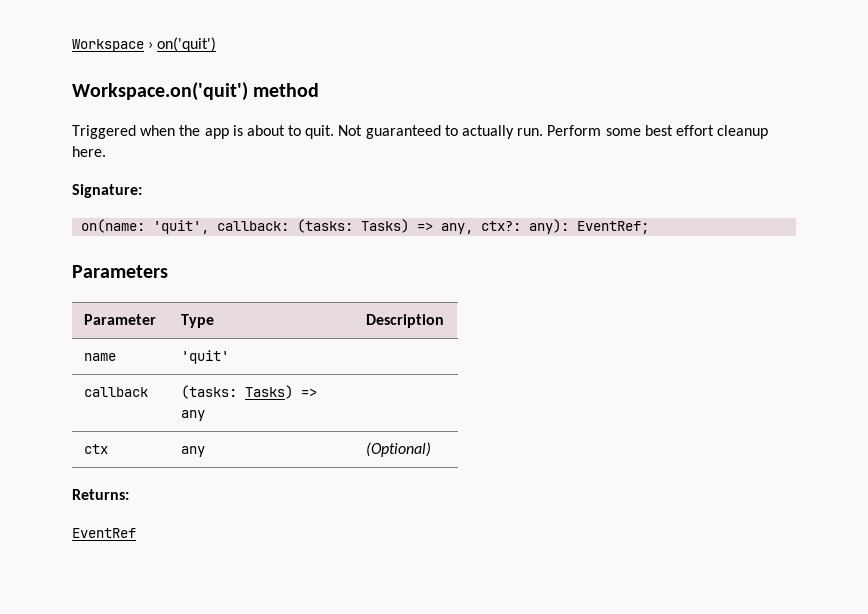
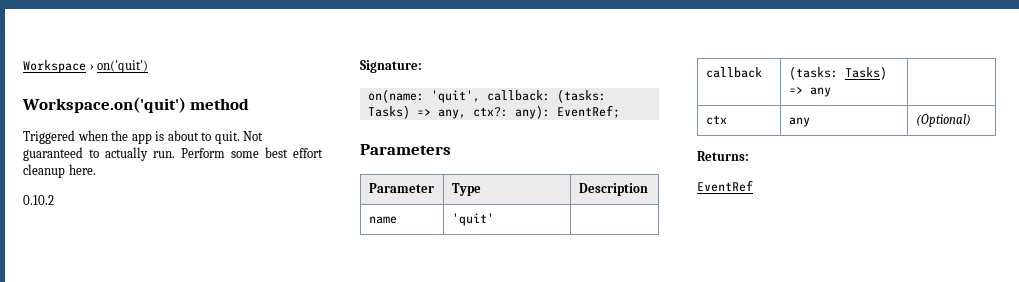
+ 0.10.2

